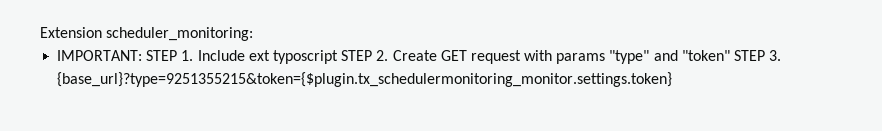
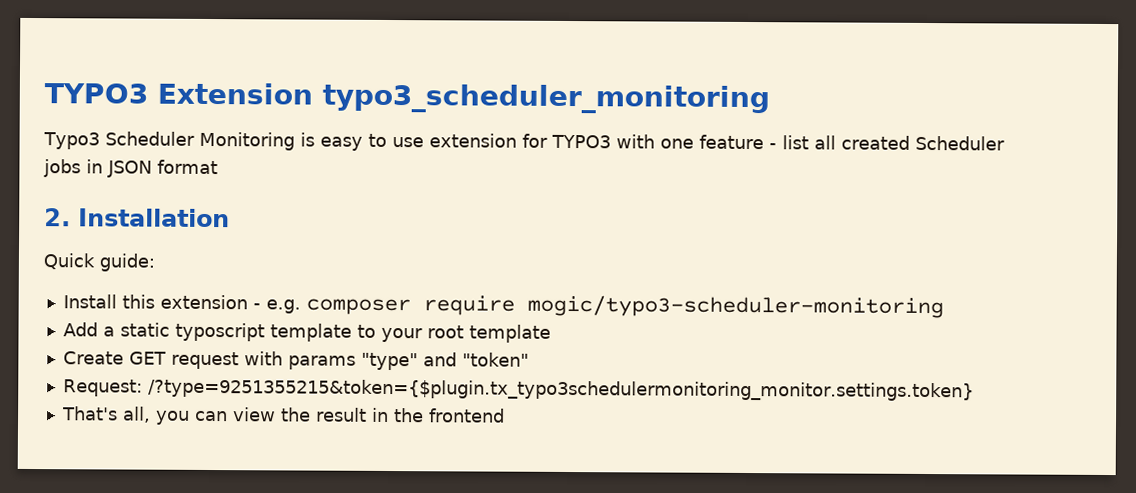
- Extension scheduler_monitoring:
- IMPORTANT: STEP 1. Include ext typoscript STEP 2. Create GET request with params "type" and "token" STEP 3. {base_url}?type=9251355215&token={$plugin.tx_schedulermonitoring_monitor.settings.token}
+ TYPO3 Extension typo3_scheduler_monitoring
+ Typo3 Scheduler Monitoring is easy to use extension for TYPO3 with one feature - list all created Scheduler jobs in JSON format
+ 2. Installation
+ Quick guide:
+ Install this extension - e.g. composer require mogic/typo3-scheduler-monitoring
+ Add a static typoscript template to your root template
+ Create GET request with params "type" and "token"
+ Request: /?type=9251355215&token={$plugin.tx_typo3schedulermonitoring_monitor.settings.token}
+ That's all, you can view the result in the frontend

